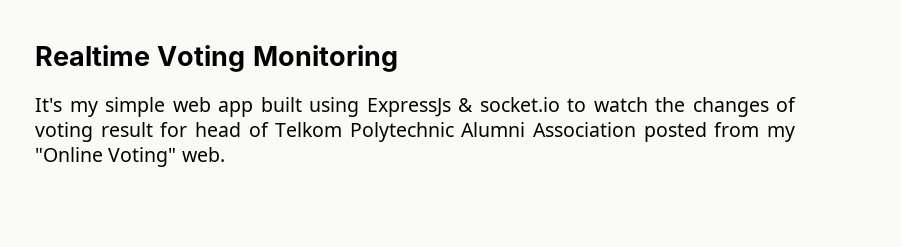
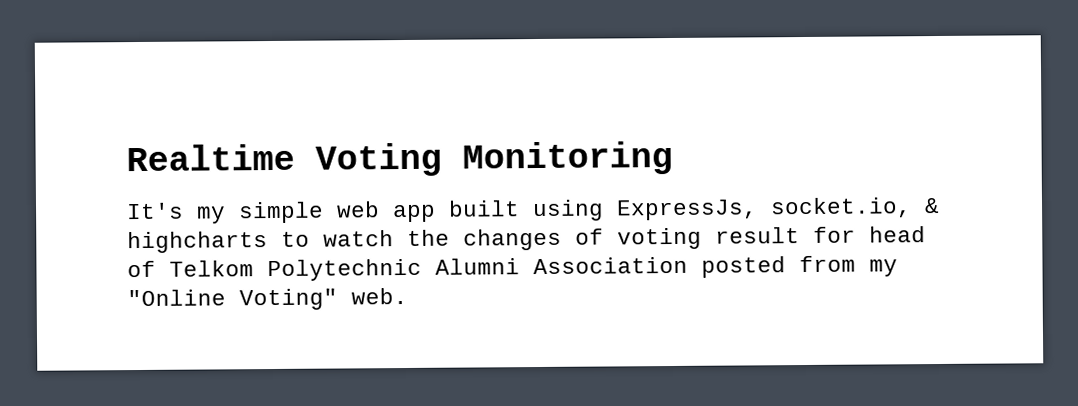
- It's my simple web app built using ExpressJs & socket.io to watch the changes of voting result for head of Telkom Polytechnic Alumni Association posted from my "Online Voting" web.
+ It's my simple web app built using ExpressJs, socket.io, & highcharts to watch the changes of voting result for head of Telkom Polytechnic Alumni Association posted from my "Online Voting" web.

